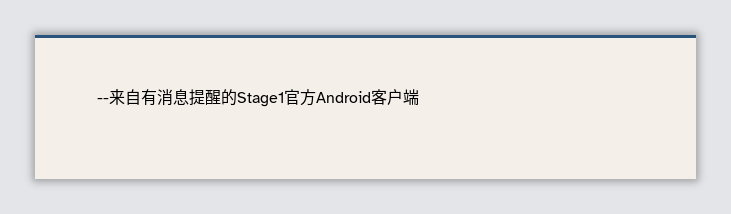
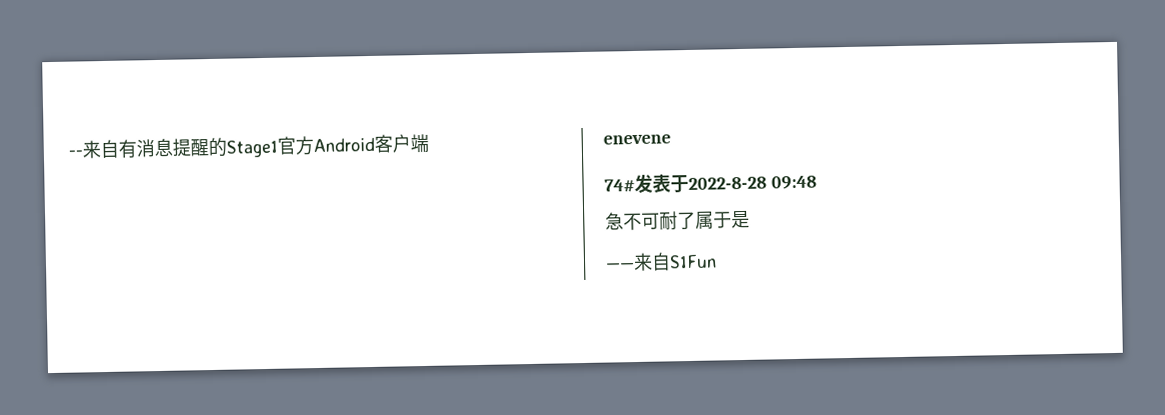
+ enevene
+ 74#发表于2022-8-28 09:48
+ 急不可耐了属于是
+ ——来自S1Fun

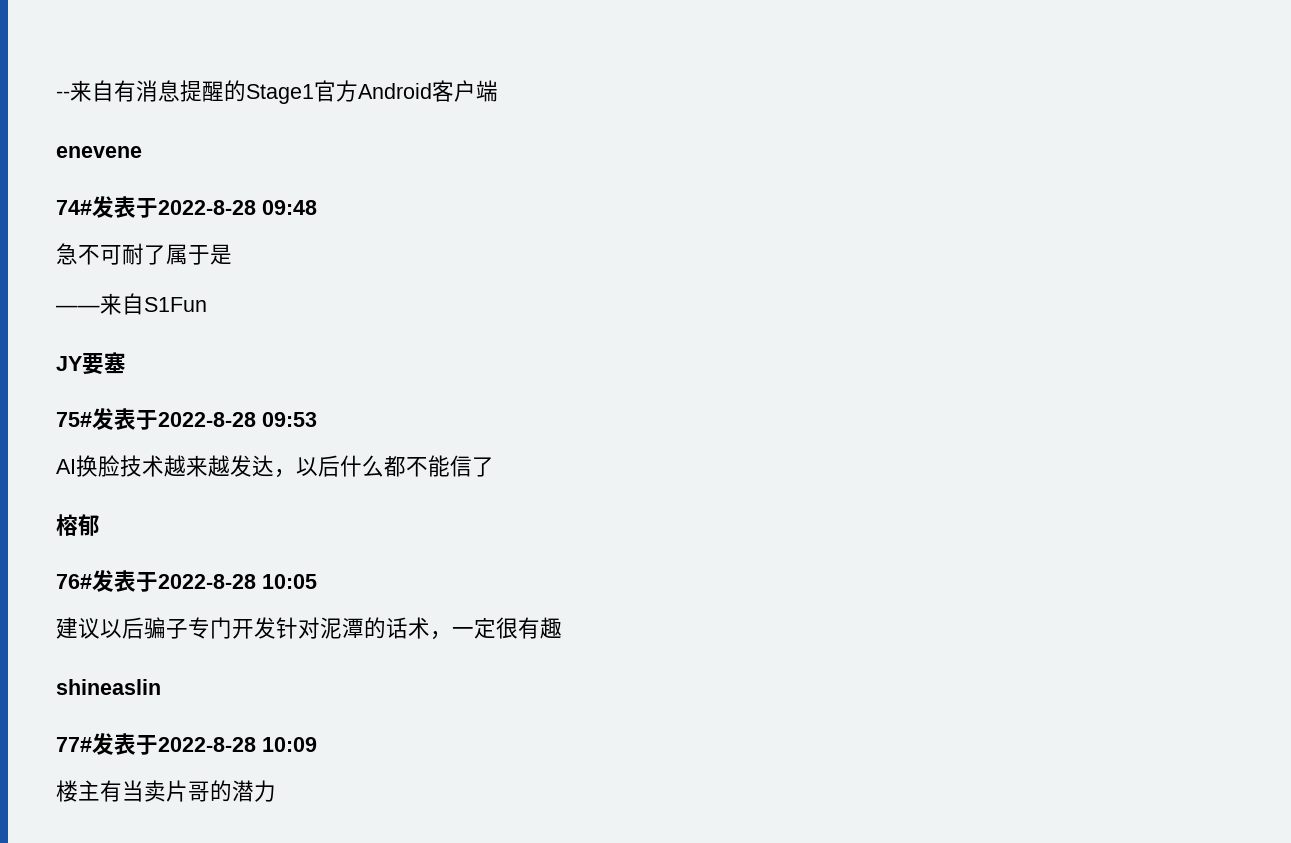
+ JY要塞
+ 75#发表于2022-8-28 09:53
+ AI换脸技术越来越发达，以后什么都不能信了
+ 榕郁
+ 76#发表于2022-8-28 10:05
+ 建议以后骗子专门开发针对泥潭的话术，一定很有趣
+ shineaslin
+ 77#发表于2022-8-28 10:09
+ 楼主有当卖片哥的潜力

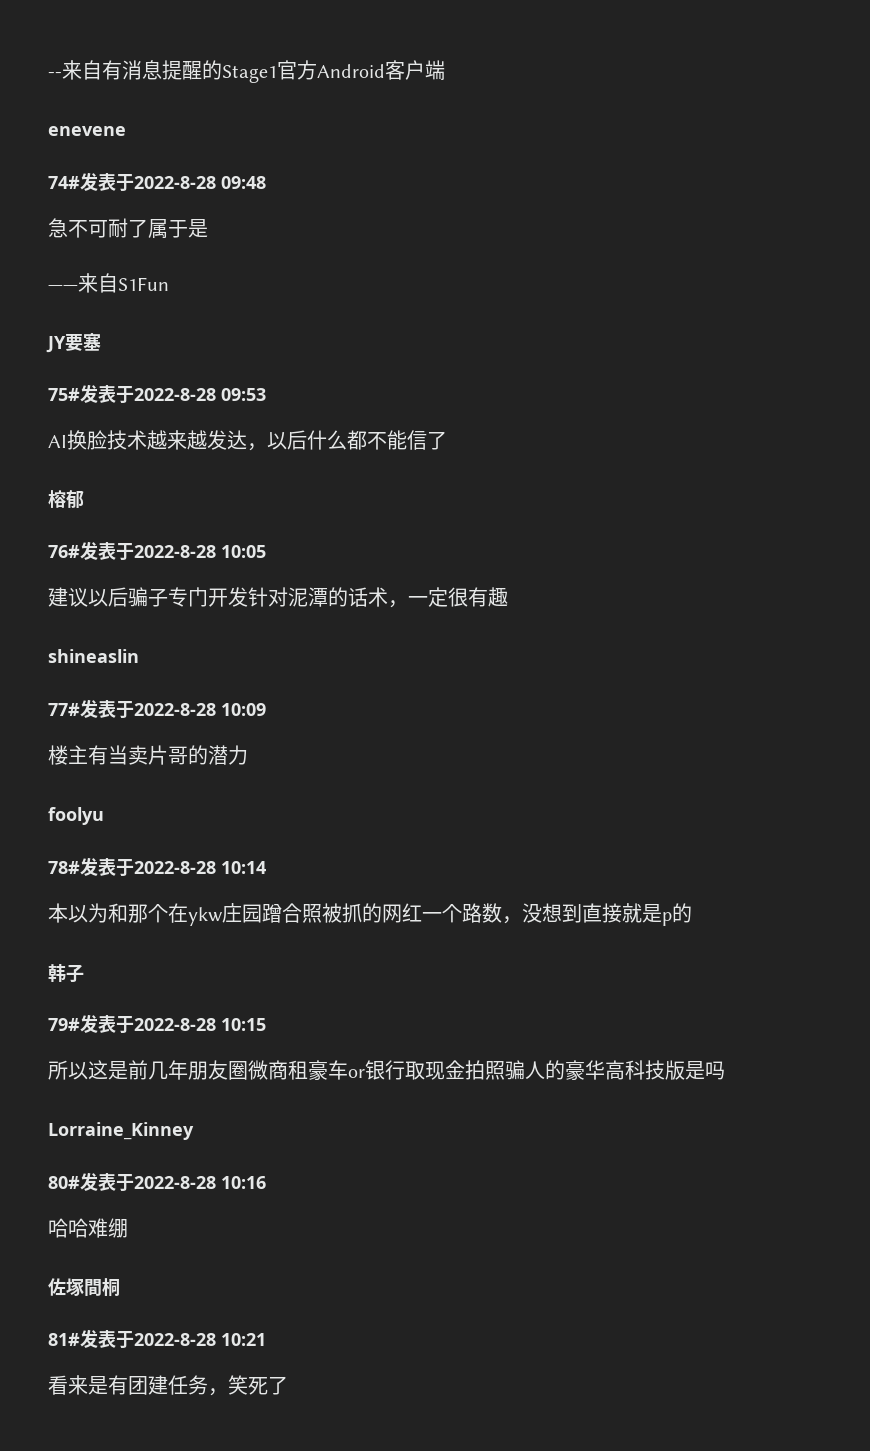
+ foolyu
+ 78#发表于2022-8-28 10:14
+ 本以为和那个在ykw庄园蹭合照被抓的网红一个路数，没想到直接就是p的
+ 韩子
+ 79#发表于2022-8-28 10:15
+ 所以这是前几年朋友圈微商租豪车or银行取现金拍照骗人的豪华高科技版是吗
+ Lorraine_Kinney
+ 80#发表于2022-8-28 10:16
+ 哈哈难绷
+ 佐塚間桐
+ 81#发表于2022-8-28 10:21
+ 看来是有团建任务，笑死了

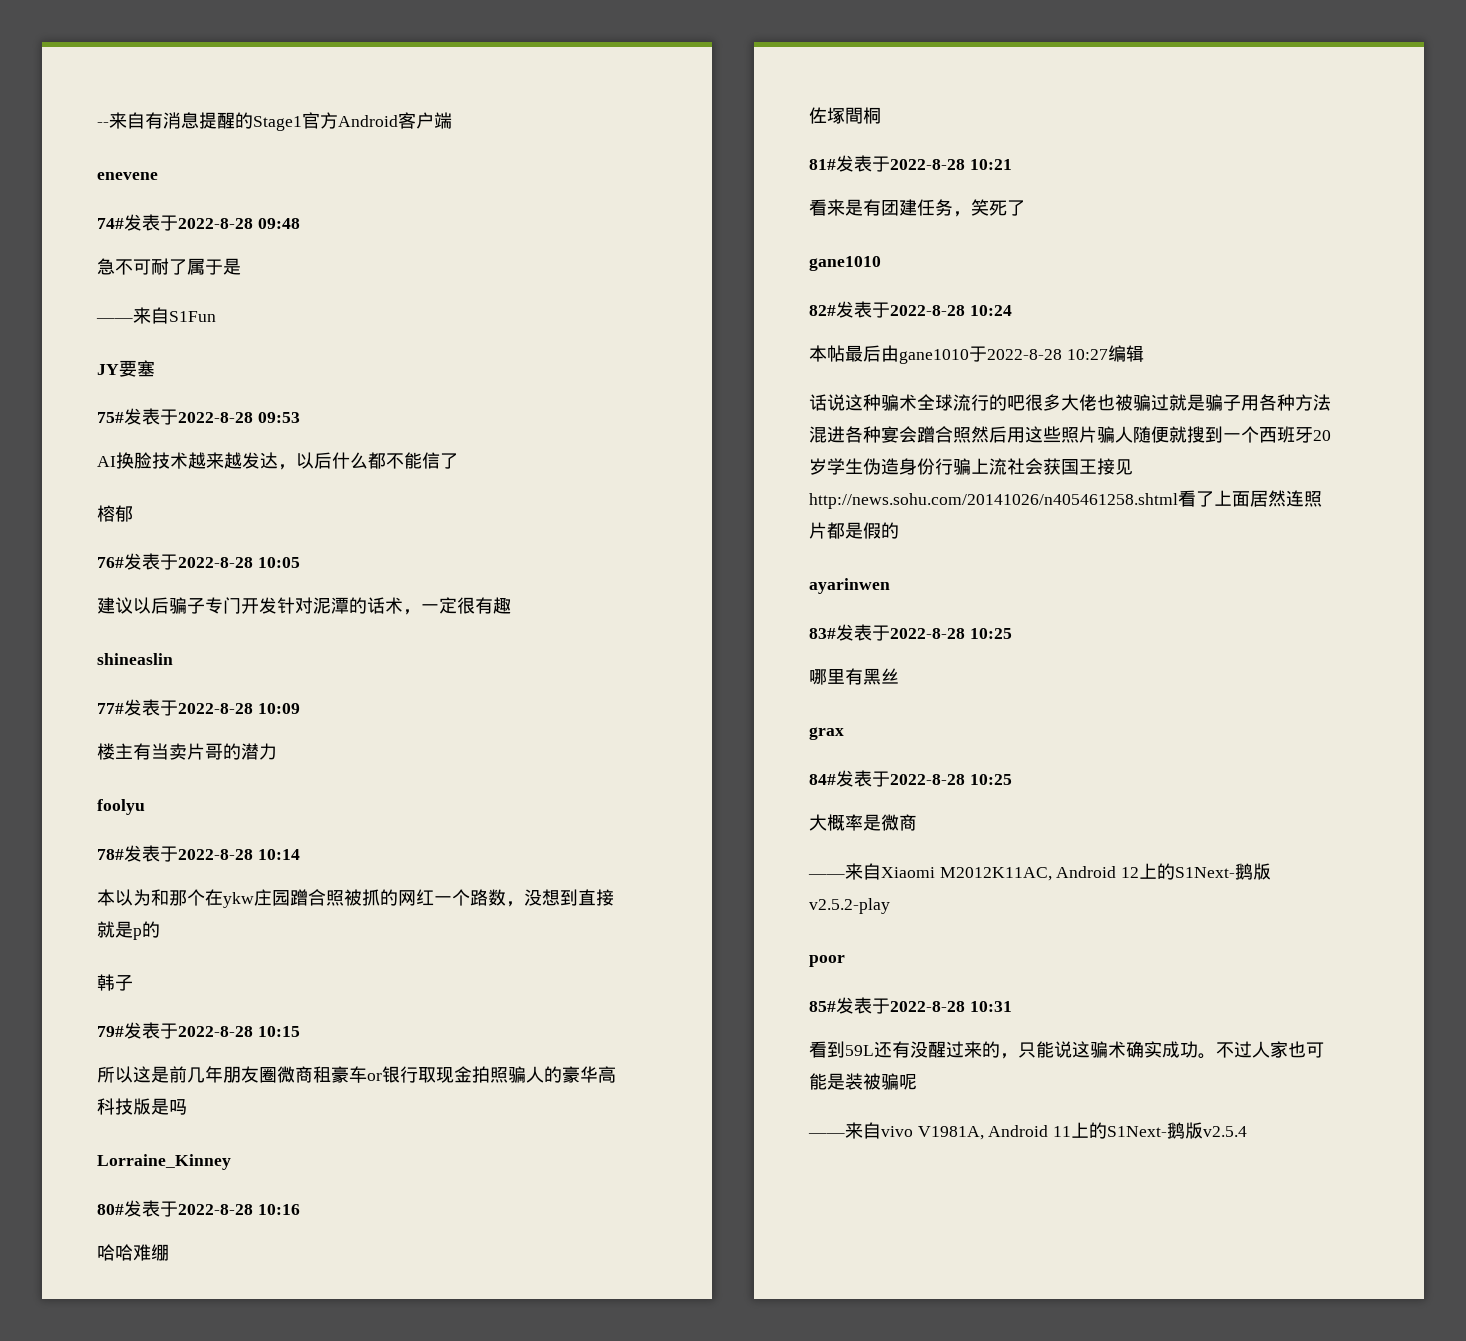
  看来是有团建任务，笑死了
+ gane1010
+ 82#发表于2022-8-28 10:24
+ 本帖最后由gane1010于2022-8-28 10:27编辑
+ 话说这种骗术全球流行的吧很多大佬也被骗过就是骗子用各种方法混进各种宴会蹭合照然后用这些照片骗人随便就搜到一个西班牙20岁学生伪造身份行骗上流社会获国王接见http://news.sohu.com/20141026/n405461258.shtml看了上面居然连照片都是假的
+ ayarinwen
+ 83#发表于2022-8-28 10:25
+ 哪里有黑丝
+ grax
+ 84#发表于2022-8-28 10:25
+ 大概率是微商
+ ——来自Xiaomi M2012K11AC, Android 12上的S1Next-鹅版v2.5.2-play
+ poor
+ 85#发表于2022-8-28 10:31
+ 看到59L还有没醒过来的，只能说这骗术确实成功。不过人家也可能是装被骗呢
+ ——来自vivo V1981A, Android 11上的S1Next-鹅版v2.5.4

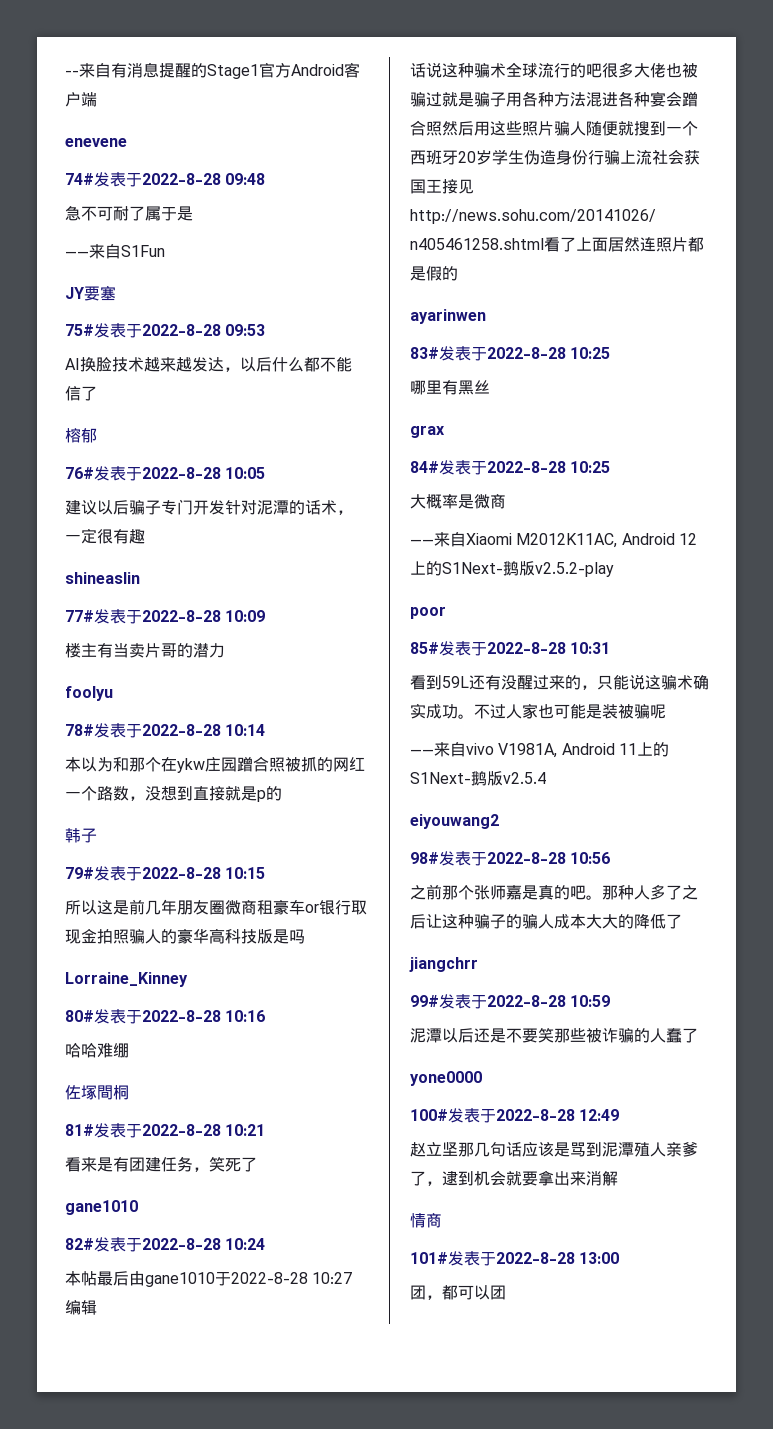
+ eiyouwang2
+ 98#发表于2022-8-28 10:56
+ 之前那个张师嘉是真的吧。那种人多了之后让这种骗子的骗人成本大大的降低了
+ jiangchrr
+ 99#发表于2022-8-28 10:59
+ 泥潭以后还是不要笑那些被诈骗的人蠢了
+ yone0000
+ 100#发表于2022-8-28 12:49
+ 赵立坚那几句话应该是骂到泥潭殖人亲爹了，逮到机会就要拿出来消解
+ 情商
+ 101#发表于2022-8-28 13:00
+ 团，都可以团

